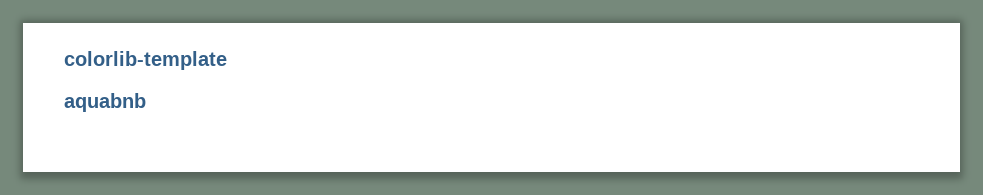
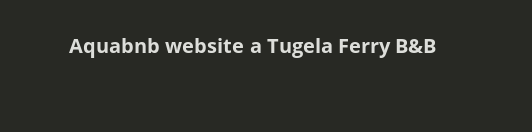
- colorlib-template
- aquabnb
+ Aquabnb website a Tugela Ferry B&B

